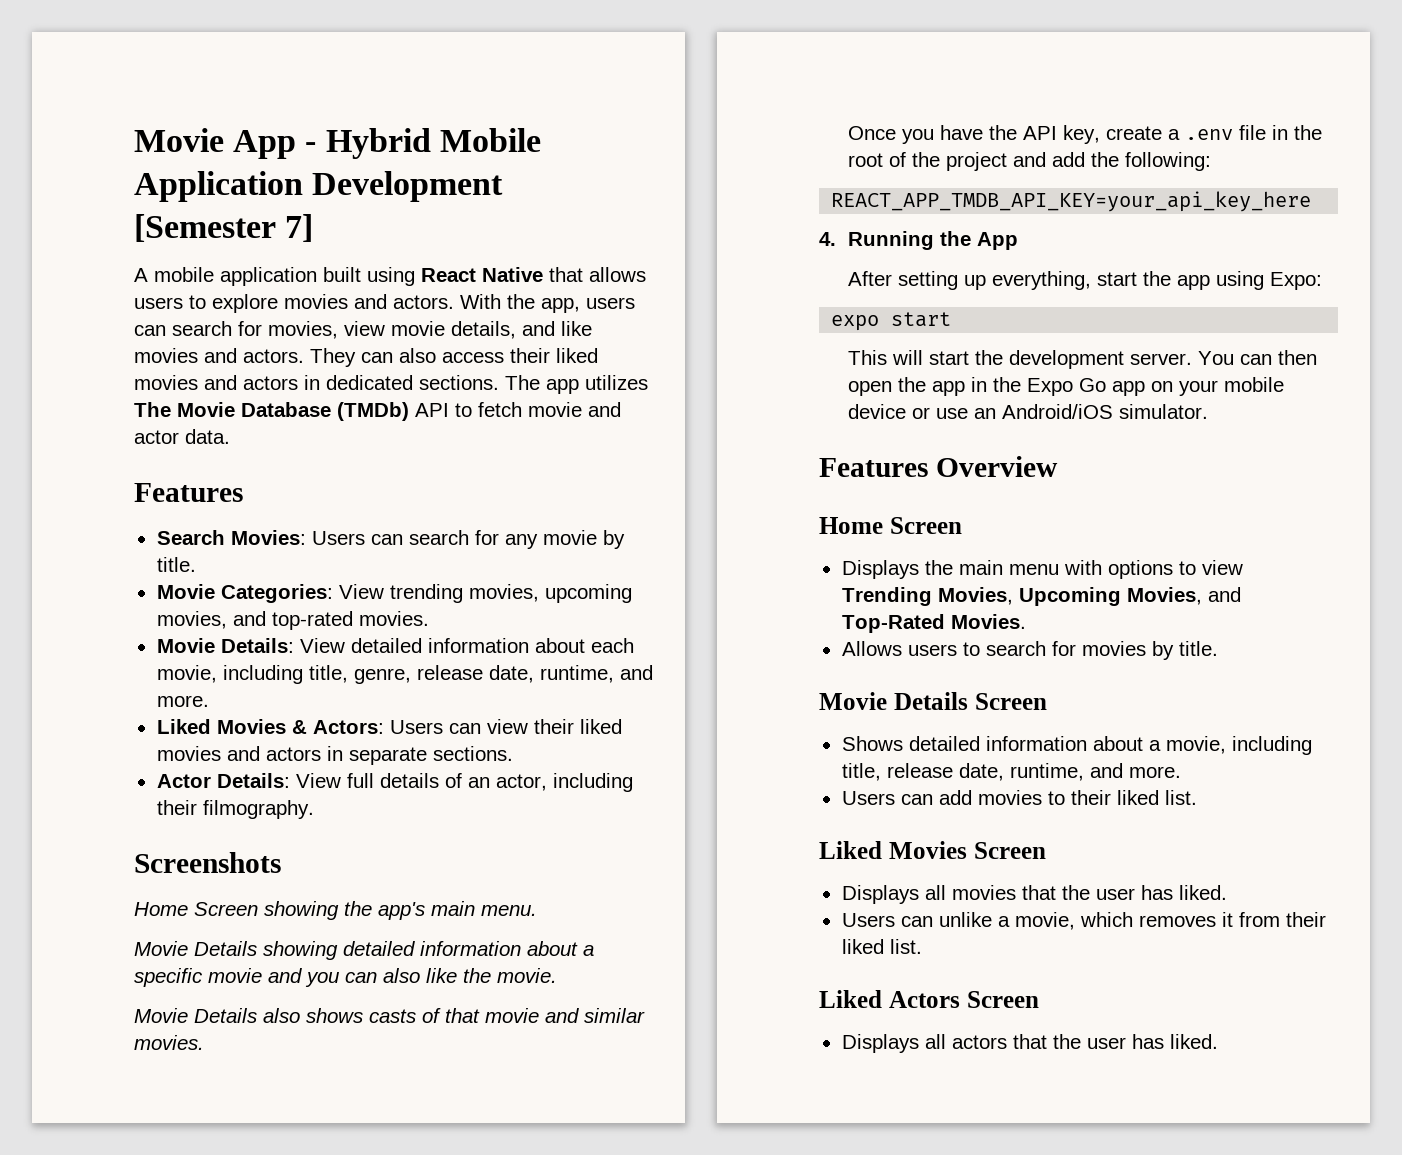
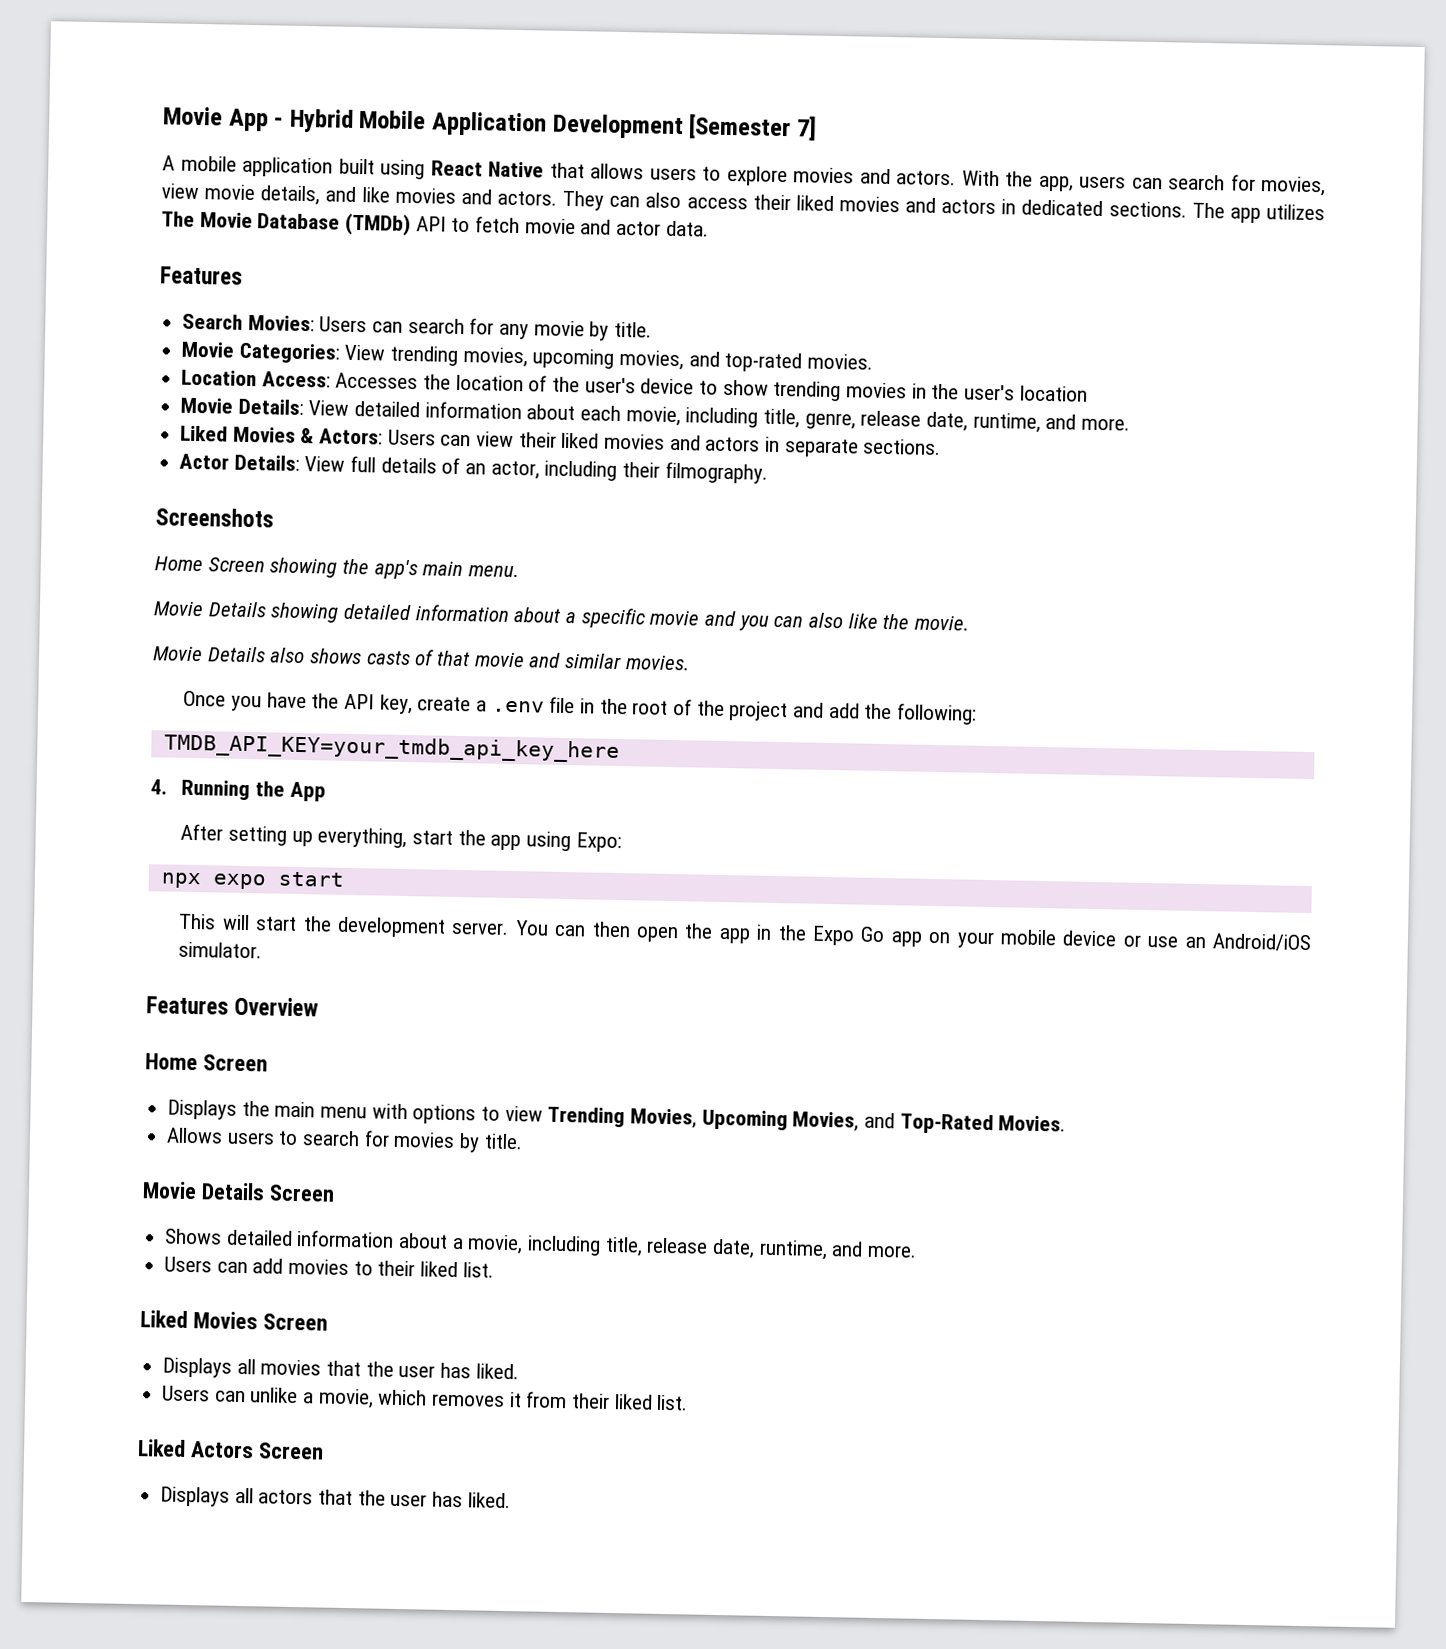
+ Location Access: Accesses the location of the user's device to show trending movies in the user's location
- REACT_APP_TMDB_API_KEY=your_api_key_here
+ TMDB_API_KEY=your_tmdb_api_key_here
- expo start
+ npx expo start

